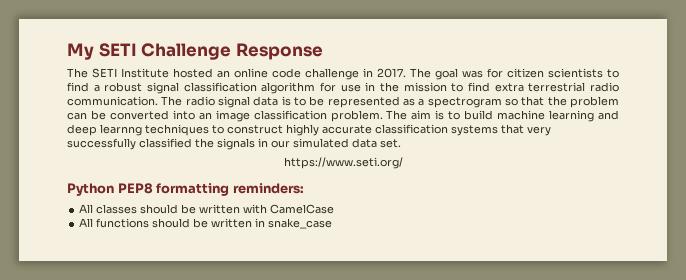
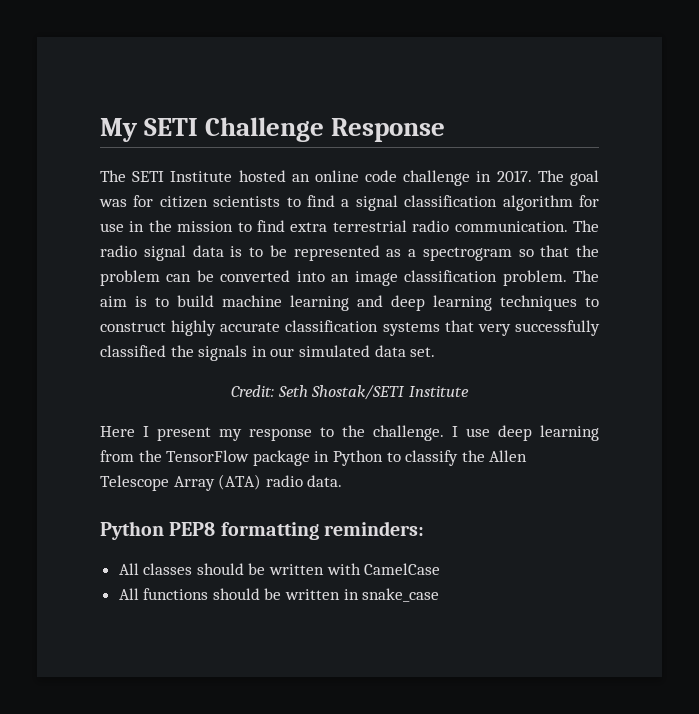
- The goal was for citizen scientists to find a robust signal classification algorithm for use in the mission to find extra terrestrial radio communication.
+ The goal was for citizen scientists to find a signal classification algorithm for use in the mission to find extra terrestrial radio communication.
- The aim is to build machine learning and deep learnng techniques to construct highly accurate classification systems that very successfully classified the signals in our simulated data set.
+ The aim is to build machine learning and deep learning techniques to construct highly accurate classification systems that very successfully classified the signals in our simulated data set.
- https://www.seti.org/
+ Credit: Seth Shostak/SETI Institute
+ Here I present my response to the challenge. I use deep learning from the TensorFlow package in Python to classify the Allen Telescope Array (ATA) radio data.

